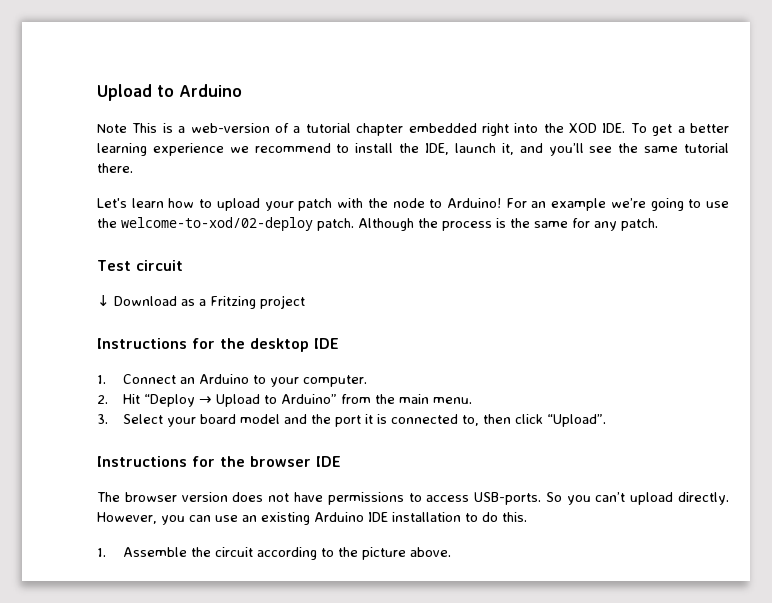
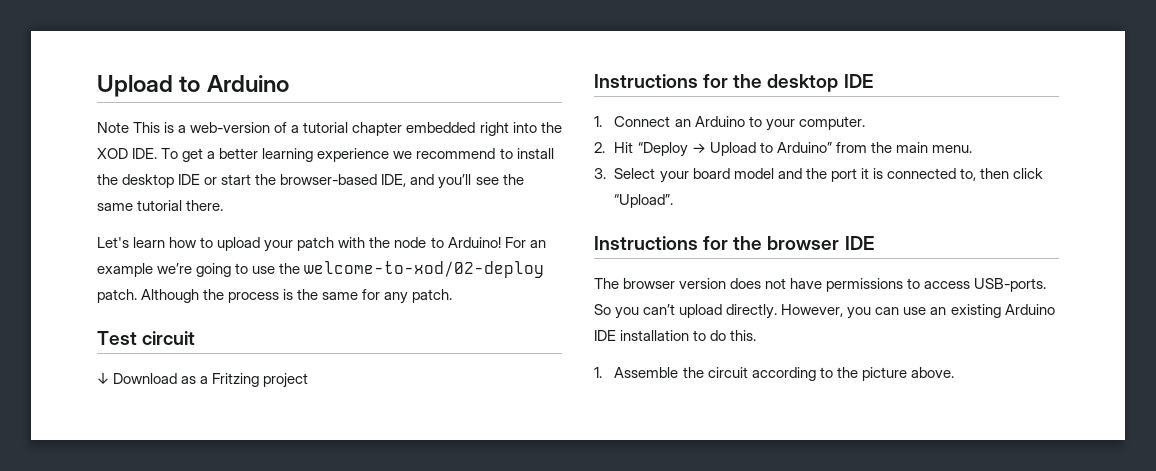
- Note This is a web-version of a tutorial chapter embedded right into the XOD IDE. To get a better learning experience we recommend to install the IDE, launch it, and you’ll see the same tutorial there.
+ Note This is a web-version of a tutorial chapter embedded right into the XOD IDE. To get a better learning experience we recommend to install the desktop IDE or start the browser-based IDE, and you’ll see the same tutorial there.

